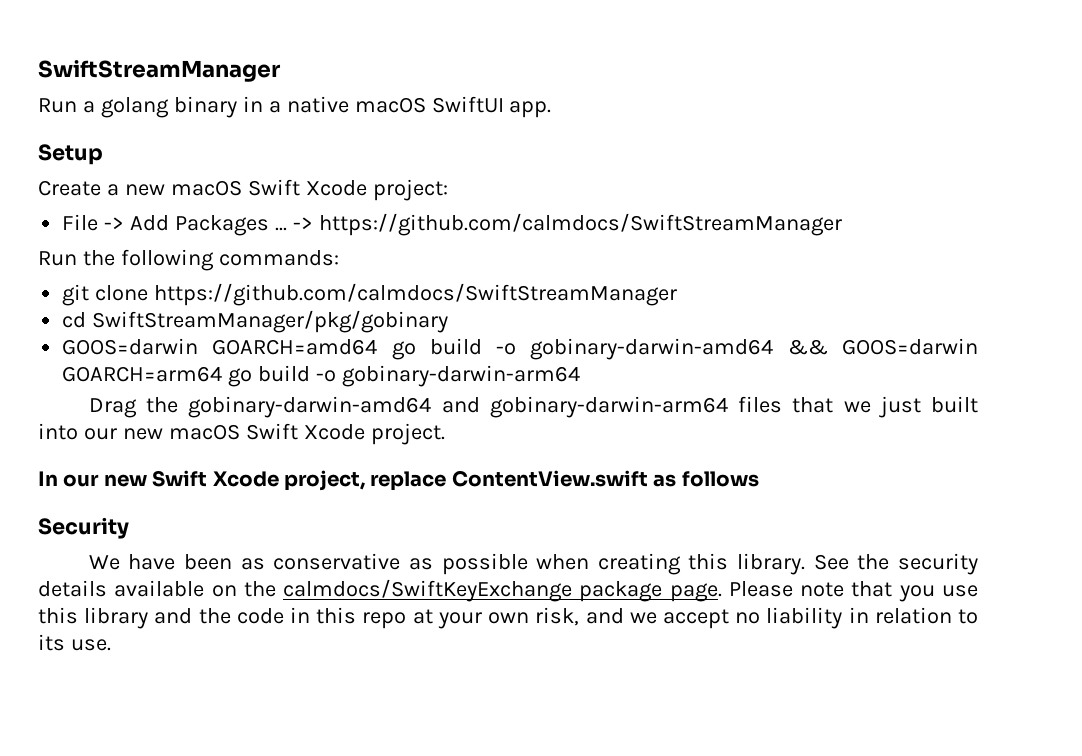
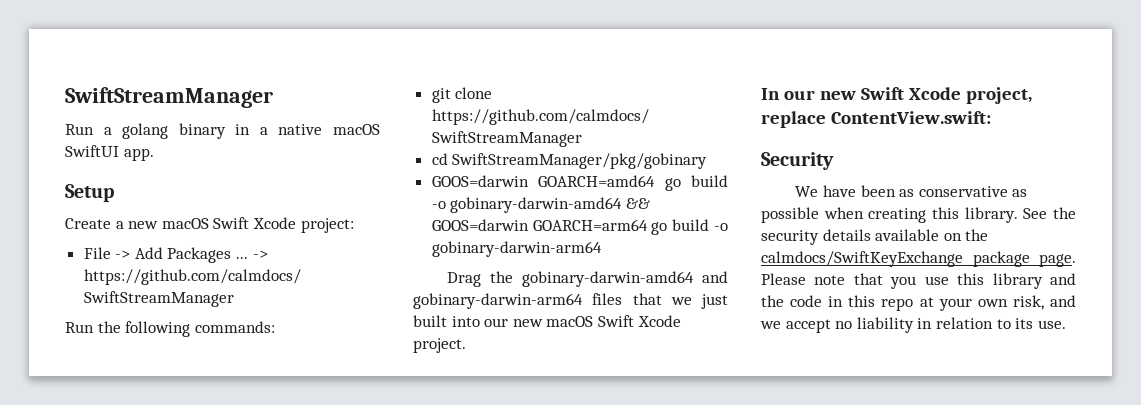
- In our new Swift Xcode project, replace ContentView.swift as follows
+ In our new Swift Xcode project, replace ContentView.swift:

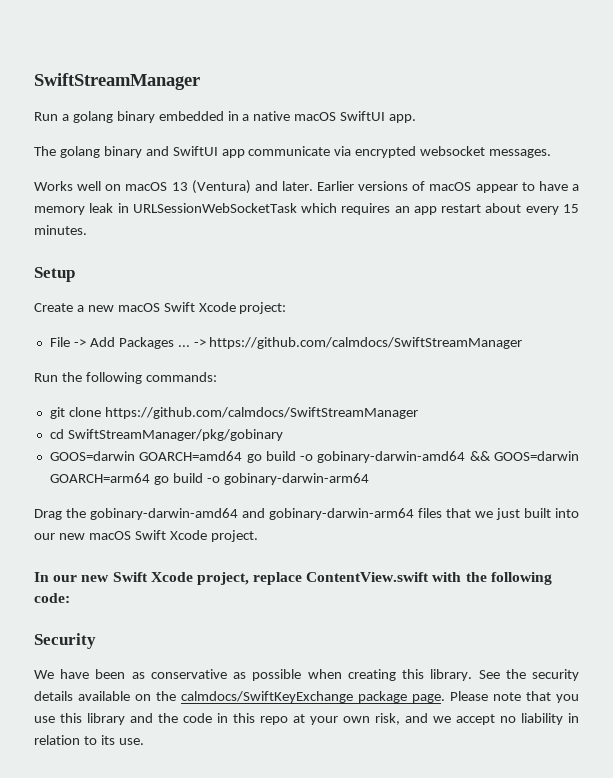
- Run a golang binary in a native macOS SwiftUI app.
+ Run a golang binary embedded in a native macOS SwiftUI app.
+ The golang binary and SwiftUI app communicate via encrypted websocket messages.
+ Works well on macOS 13 (Ventura) and later. Earlier versions of macOS appear to have a memory leak in URLSessionWebSocketTask which requires an app restart about every 15 minutes.
- In our new Swift Xcode project, replace ContentView.swift:
+ In our new Swift Xcode project, replace ContentView.swift with the following code:

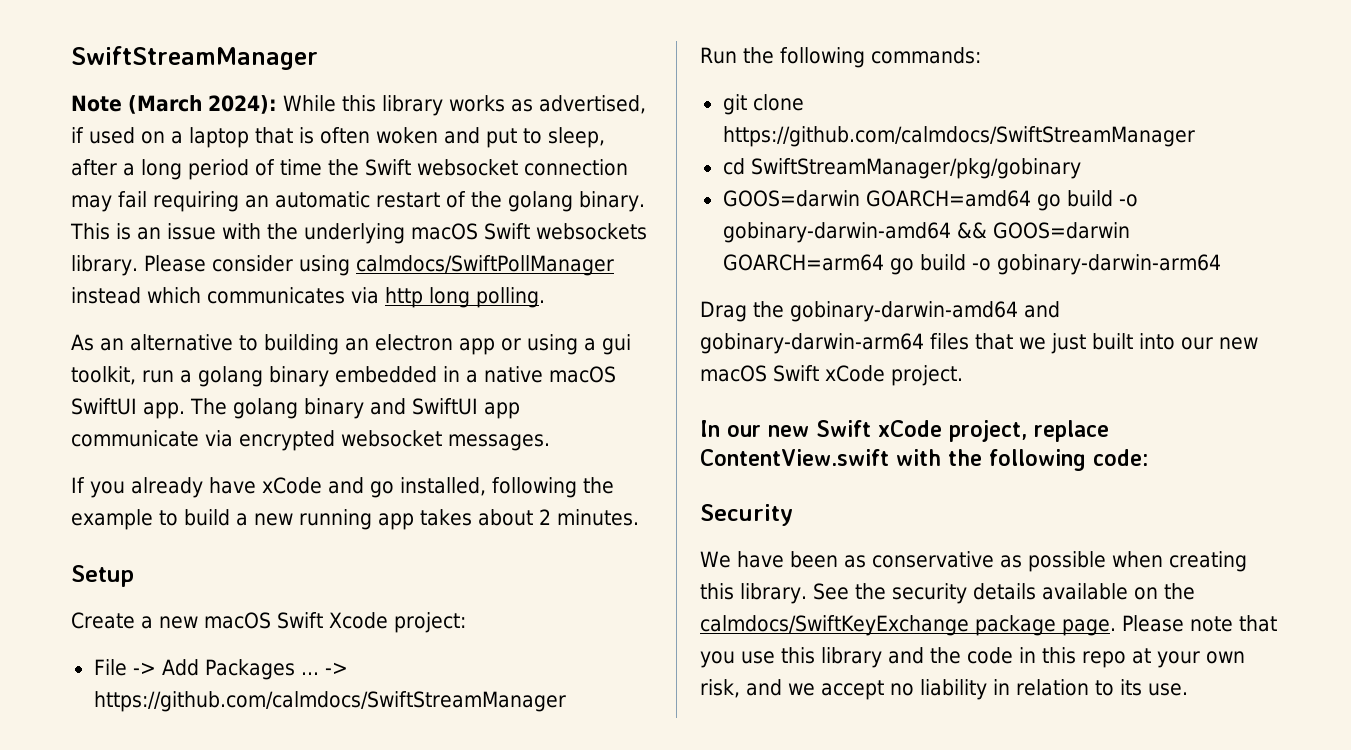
- Run a golang binary embedded in a native macOS SwiftUI app.
- The golang binary and SwiftUI app communicate via encrypted websocket messages.
+ Note (March 2024): While this library works as advertised, if used on a laptop that is often woken and put to sleep, after a long period of time the Swift websocket connection may fail requiring an automatic restart of the golang binary. This is an issue with the underlying macOS Swift websockets library. Please consider using calmdocs/SwiftPollManager instead which communicates via http long polling.
+ As an alternative to building an electron app or using a gui toolkit, run a golang binary embedded in a native macOS SwiftUI app. The golang binary and SwiftUI app communicate via encrypted websocket messages.
- Works well on macOS 13 (Ventura) and later. Earlier versions of macOS appear to have a memory leak in URLSessionWebSocketTask which requires an app restart about every 15 minutes.
+ If you already have xCode and go installed, following the example to build a new running app takes about 2 minutes.
- Drag the gobinary-darwin-amd64 and gobinary-darwin-arm64 files that we just built into our new macOS Swift Xcode project.
+ Drag the gobinary-darwin-amd64 and gobinary-darwin-arm64 files that we just built into our new macOS Swift xCode project.
- In our new Swift Xcode project, replace ContentView.swift with the following code:
+ In our new Swift xCode project, replace ContentView.swift with the following code:

